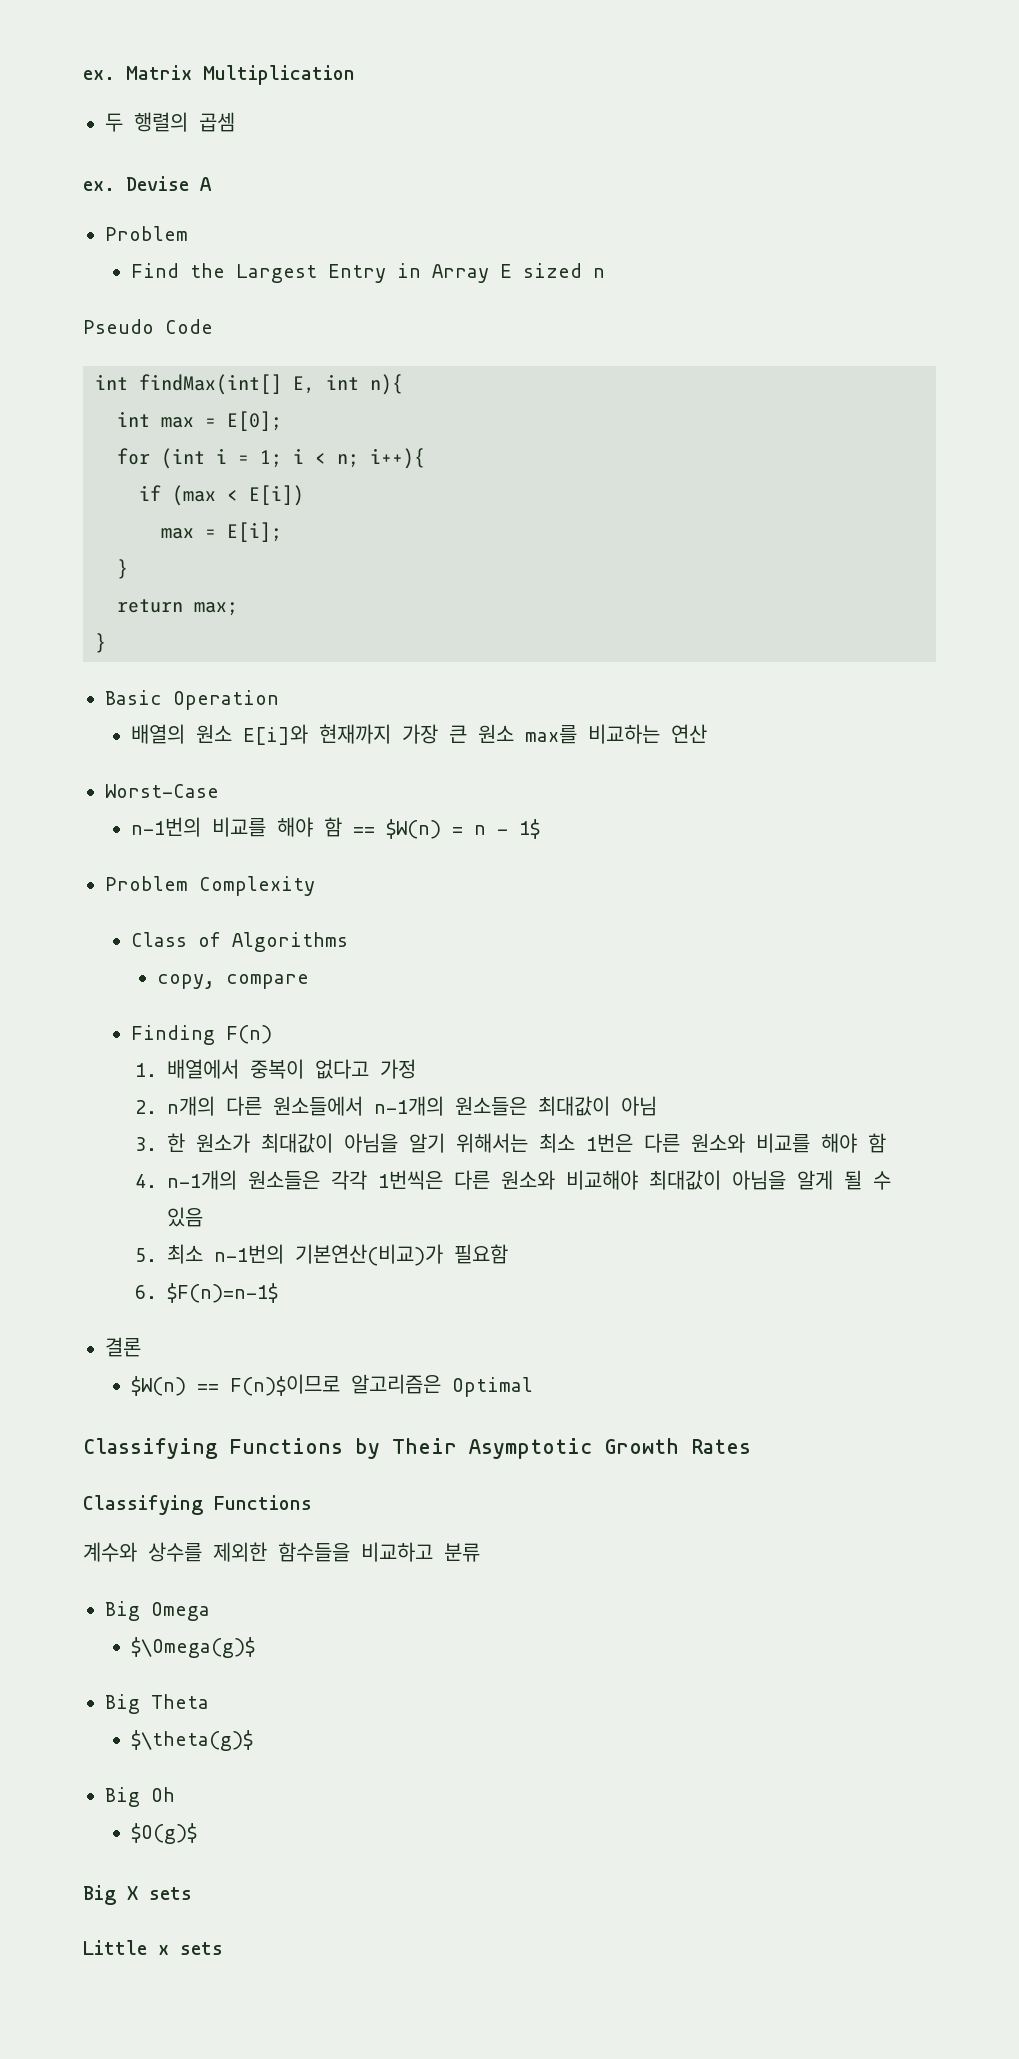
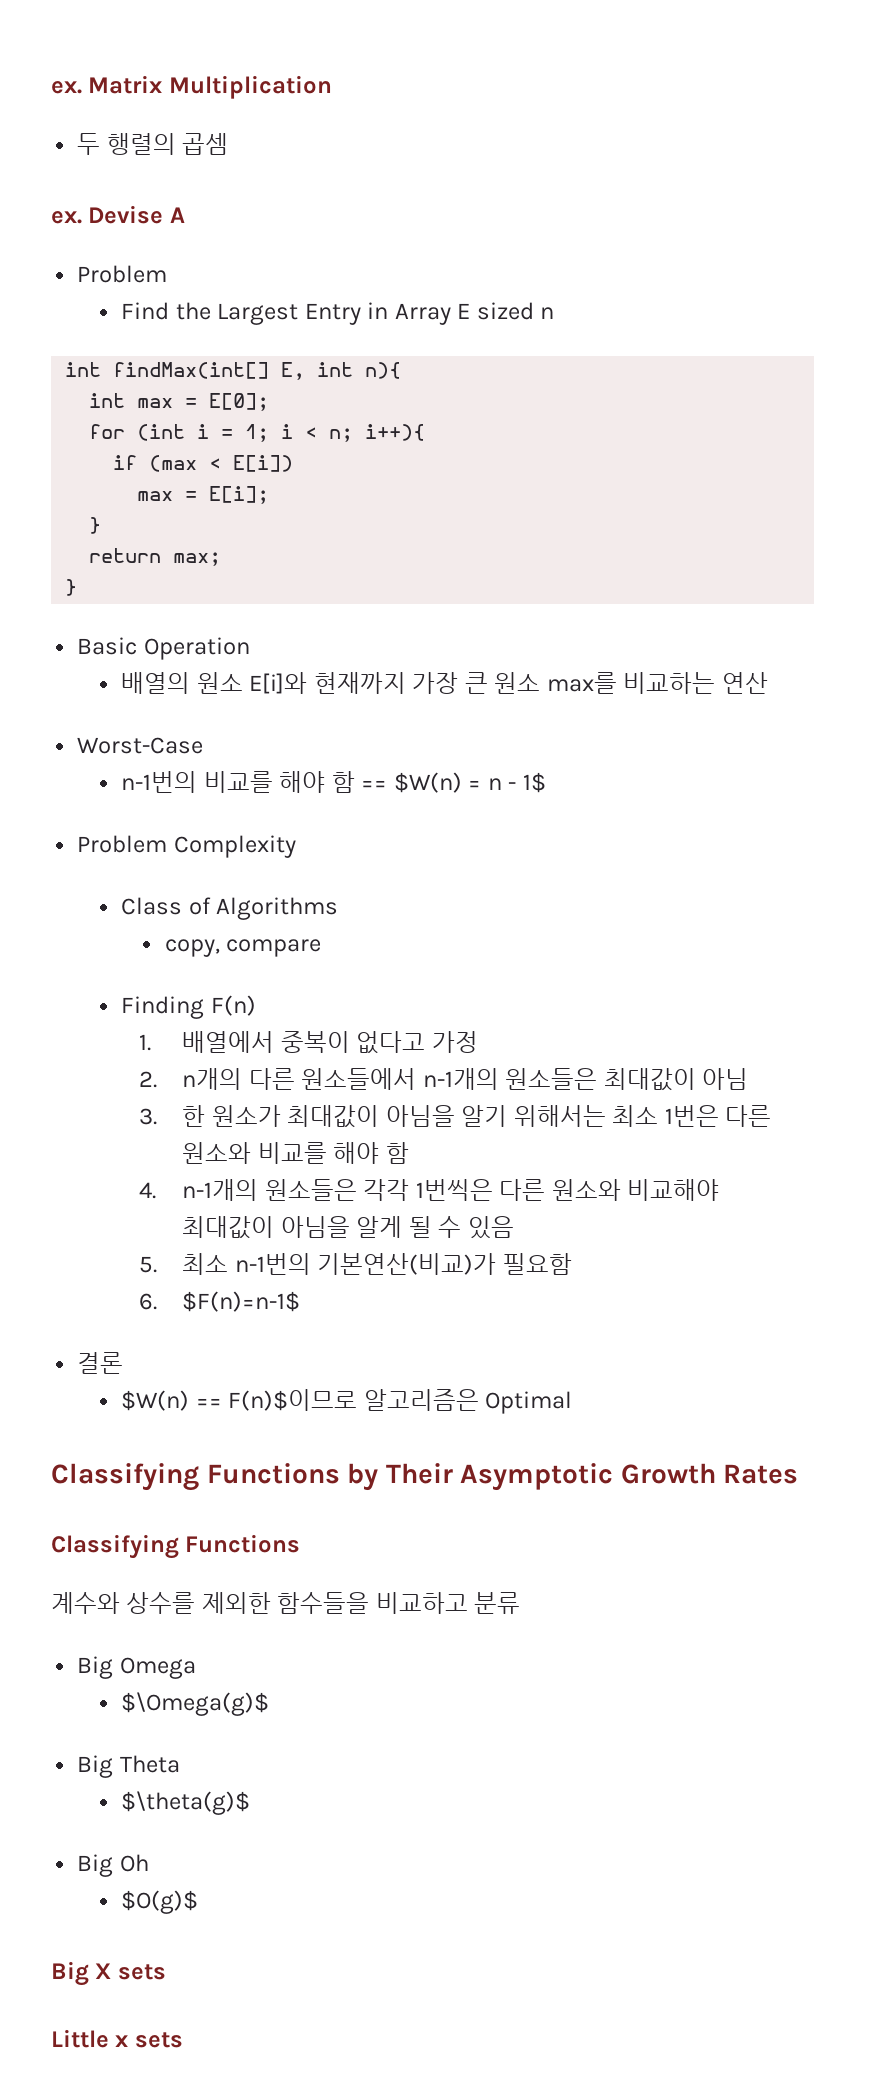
- Pseudo Code

